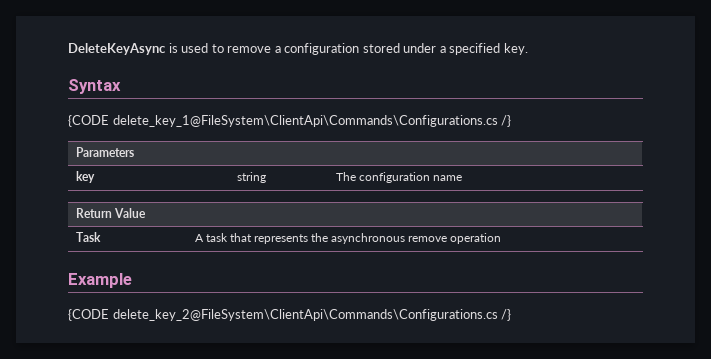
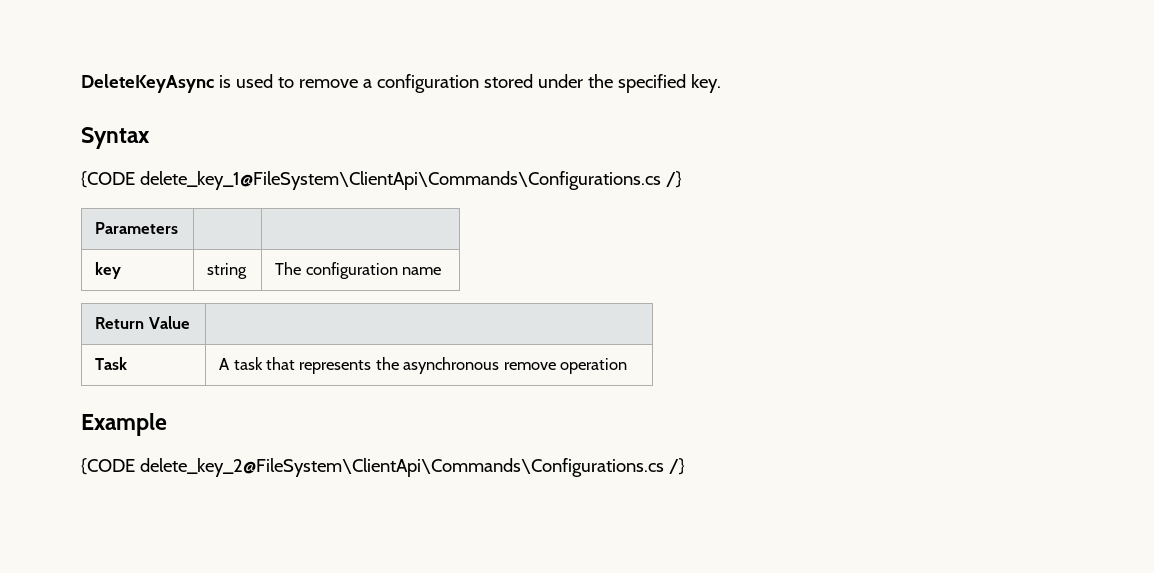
- DeleteKeyAsync is used to remove a configuration stored under a specified key.
+ DeleteKeyAsync is used to remove a configuration stored under the specified key.

